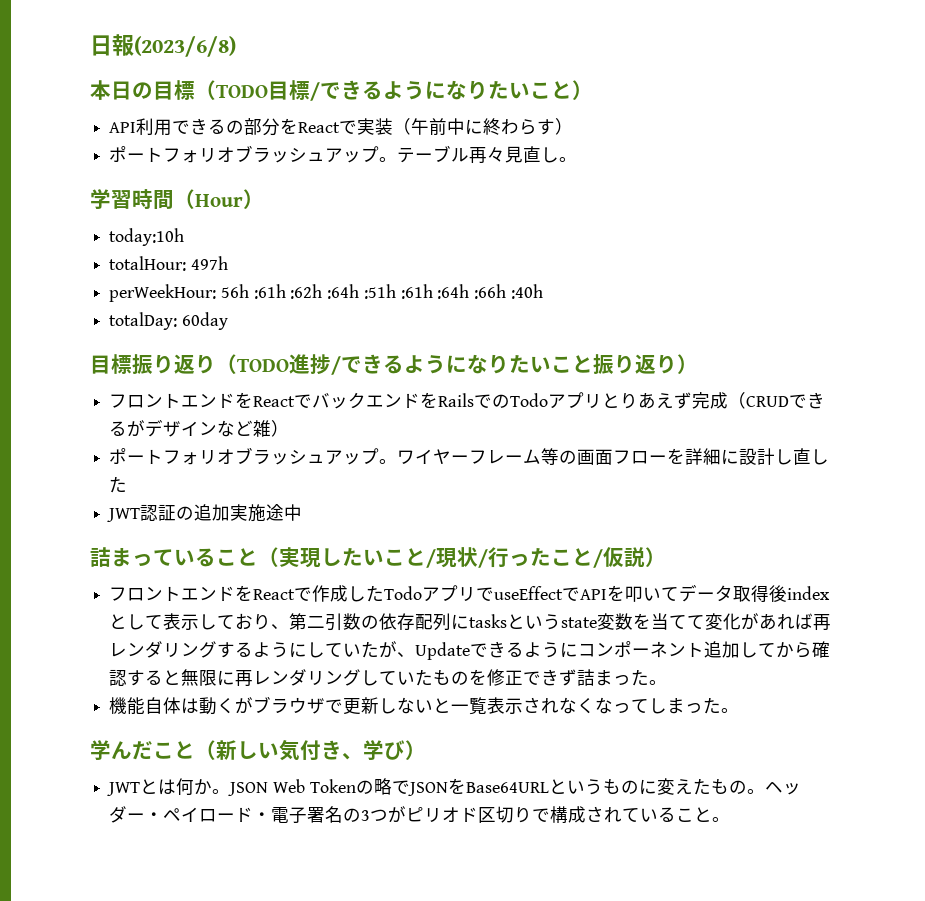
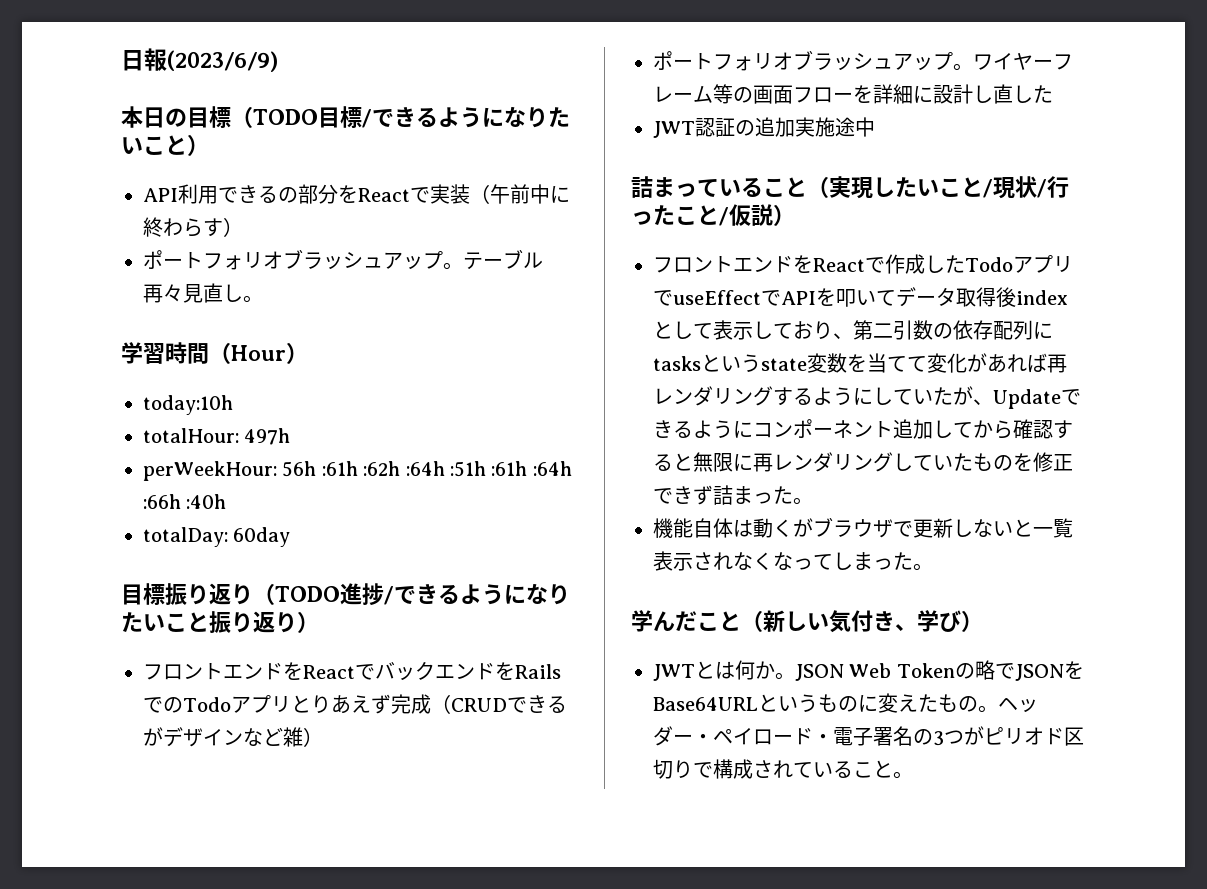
- 日報(2023/6/8)
+ 日報(2023/6/9)

